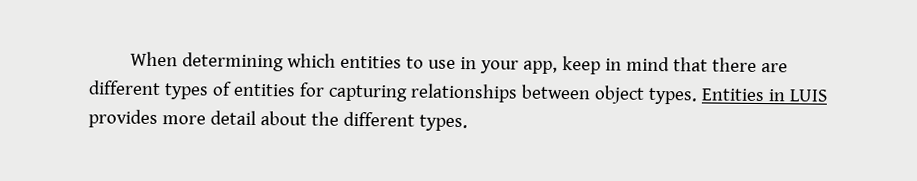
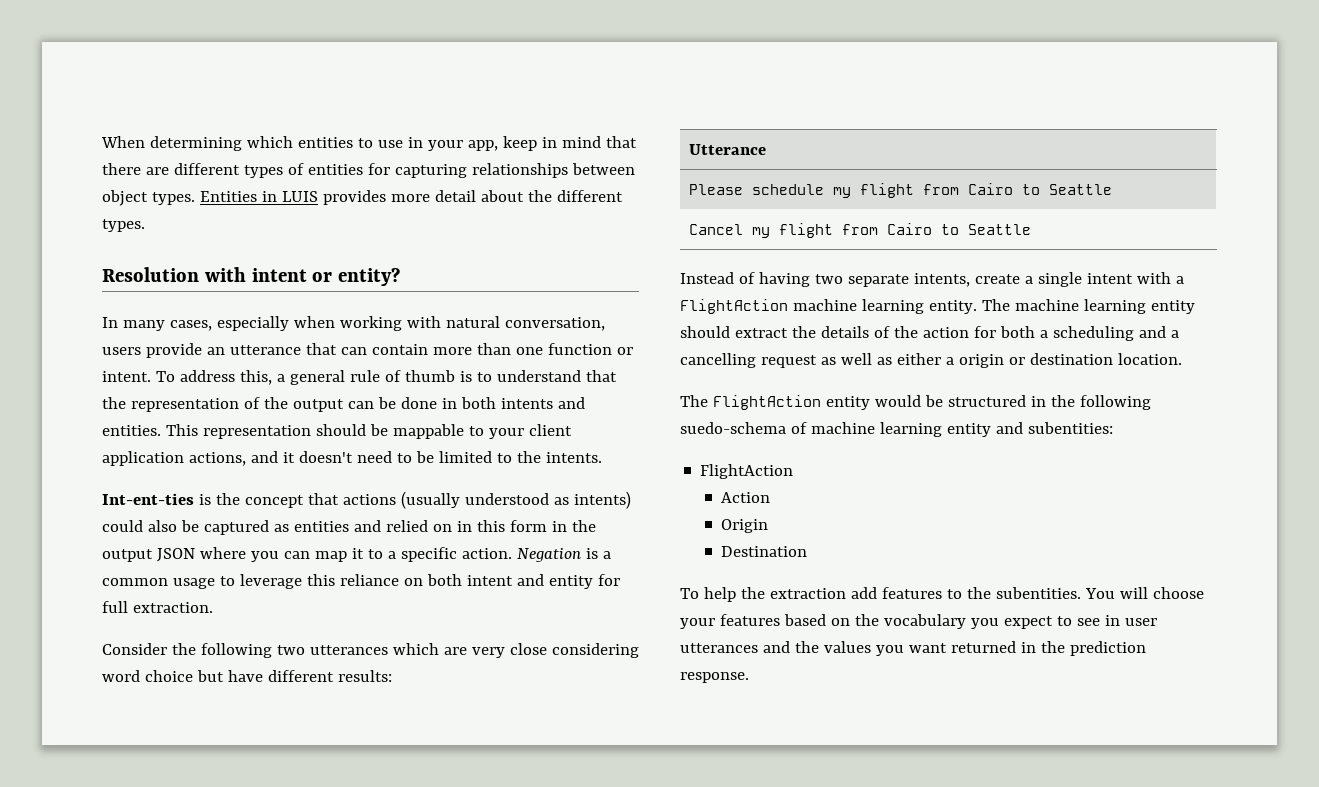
+ Resolution with intent or entity?
+ In many cases, especially when working with natural conversation, users provide an utterance that can contain more than one function or intent. To address this, a general rule of thumb is to understand that the representation of the output can be done in both intents and entities. This representation should be mappable to your client application actions, and it doesn't need to be limited to the intents.
+ Int-ent-ties is the concept that actions (usually understood as intents) could also be captured as entities and relied on in this form in the output JSON where you can map it to a specific action. Negation is a common usage to leverage this reliance on both intent and entity for full extraction.
+ Consider the following two utterances which are very close considering word choice but have different results:
+ Utterance
+ Please schedule my flight from Cairo to Seattle
+ Cancel my flight from Cairo to Seattle
+ Instead of having two separate intents, create a single intent with a FlightAction machine learning entity. The machine learning entity should extract the details of the action for both a scheduling and a cancelling request as well as either a origin or destination location.
+ The FlightAction entity would be structured in the following suedo-schema of machine learning entity and subentities:
+ FlightAction
+ Action
+ Origin
+ Destination
+ To help the extraction add features to the subentities. You will choose your features based on the vocabulary you expect to see in user utterances and the values you want returned in the prediction response.

